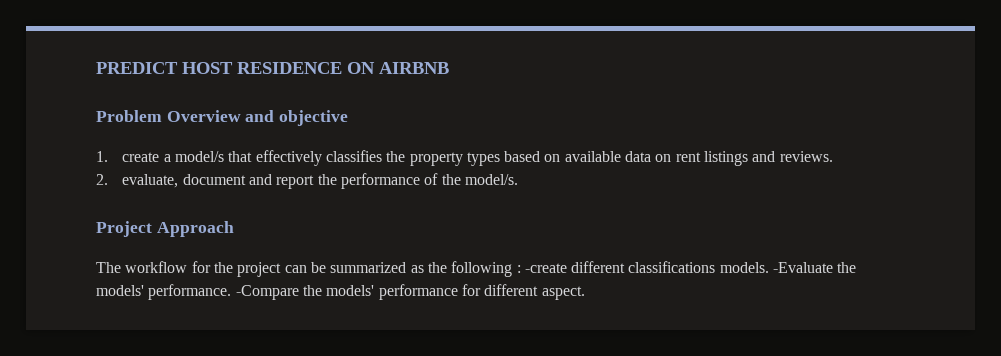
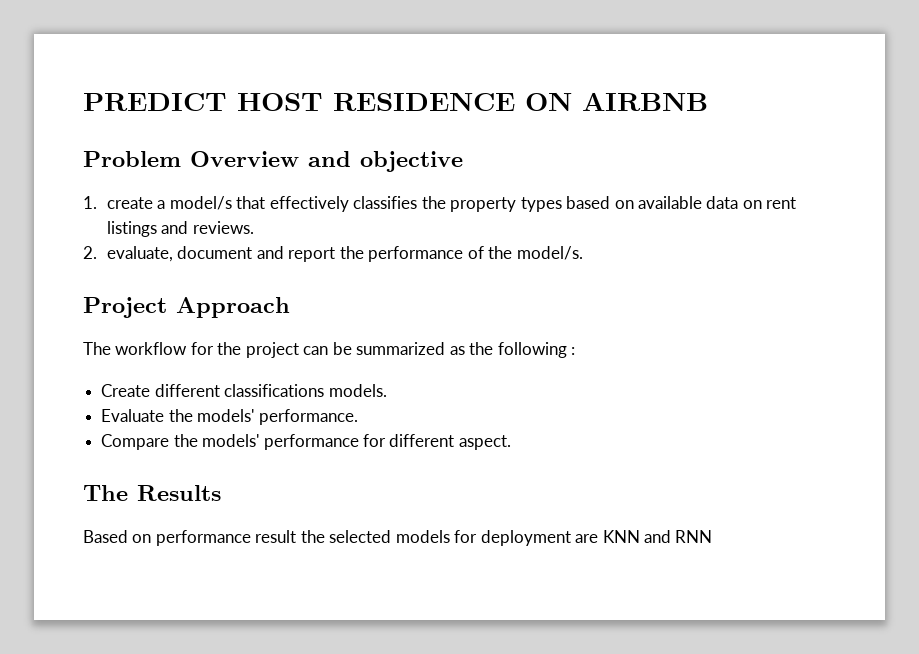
- The workflow for the project can be summarized as the following : -create different classifications models. -Evaluate the models' performance. -Compare the models' performance for different aspect.
+ The workflow for the project can be summarized as the following :
+ Create different classifications models.
+ Evaluate the models' performance.
+ Compare the models' performance for different aspect.
+ The Results
+ Based on performance result the selected models for deployment are KNN and RNN

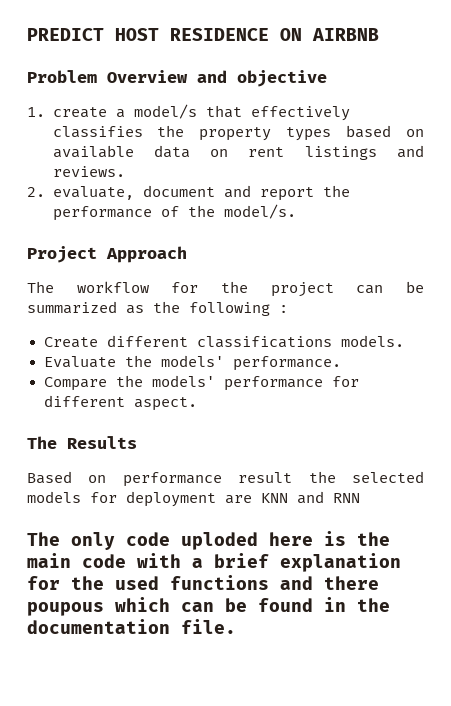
+ The only code uploded here is the main code with a brief explanation for the used functions and there poupous which can be found in the documentation file.

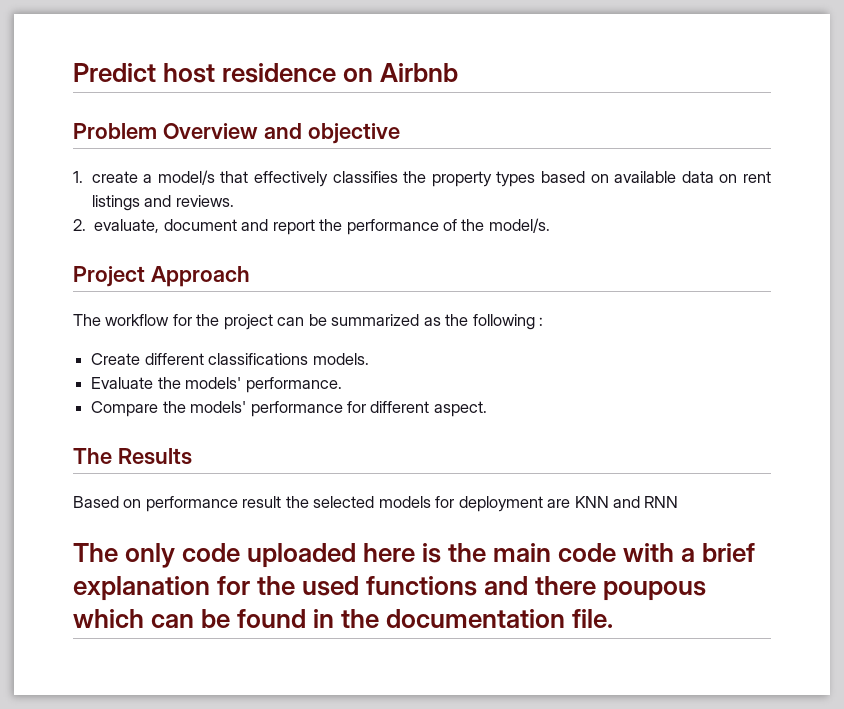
- PREDICT HOST RESIDENCE ON AIRBNB
+ Predict host residence on Airbnb
- The only code uploded here is the main code with a brief explanation for the used functions and there poupous which can be found in the documentation file.
+ The only code uploaded here is the main code with a brief explanation for the used functions and there poupous which can be found in the documentation file.

